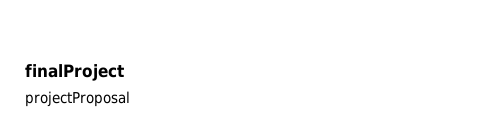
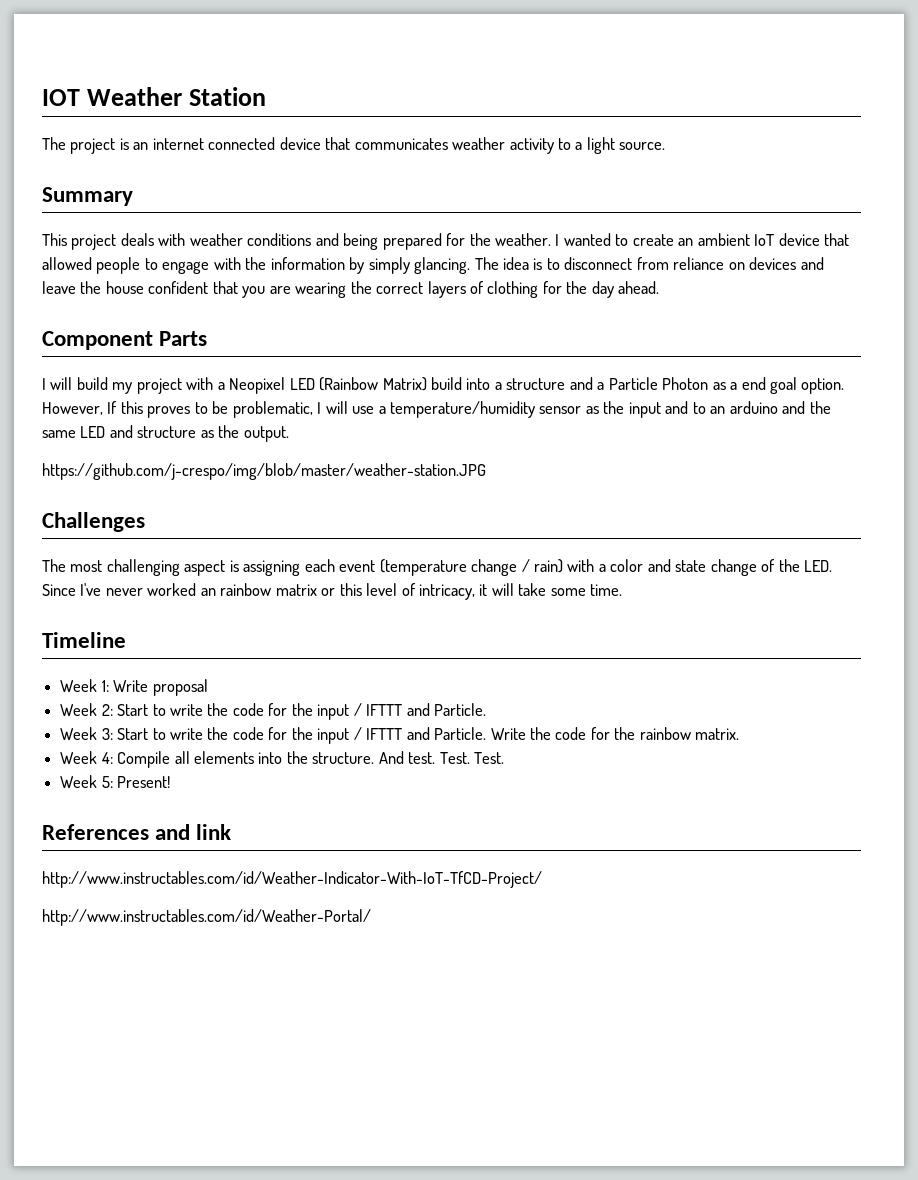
- finalProject
- projectProposal
+ IOT Weather Station
+ The project is an internet connected device that communicates weather activity to a light source.
+ Summary
+ This project deals with weather conditions and being prepared for the weather. I wanted to create an ambient IoT device that allowed people to engage with the information by simply glancing. The idea is to disconnect from reliance on devices and leave the house confident that you are wearing the correct layers of clothing for the day ahead.
+ Component Parts
+ I will build my project with a Neopixel LED (Rainbow Matrix) build into a structure and a Particle Photon as a end goal option. However, If this proves to be problematic, I will use a temperature/humidity sensor as the input and to an arduino and the same LED and structure as the output.
+ https://github.com/j-crespo/img/blob/master/weather-station.JPG
+ Challenges
+ The most challenging aspect is assigning each event (temperature change / rain) with a color and state change of the LED. Since I've never worked an rainbow matrix or this level of intricacy, it will take some time.
+ Timeline
+ Week 1: Write proposal
+ Week 2: Start to write the code for the input / IFTTT and Particle.
+ Week 3: Start to write the code for the input / IFTTT and Particle. Write the code for the rainbow matrix.
+ Week 4: Compile all elements into the structure. And test. Test. Test.
+ Week 5: Present!
+ References and link
+ http://www.instructables.com/id/Weather-Indicator-With-IoT-TfCD-Project/
+ http://www.instructables.com/id/Weather-Portal/

